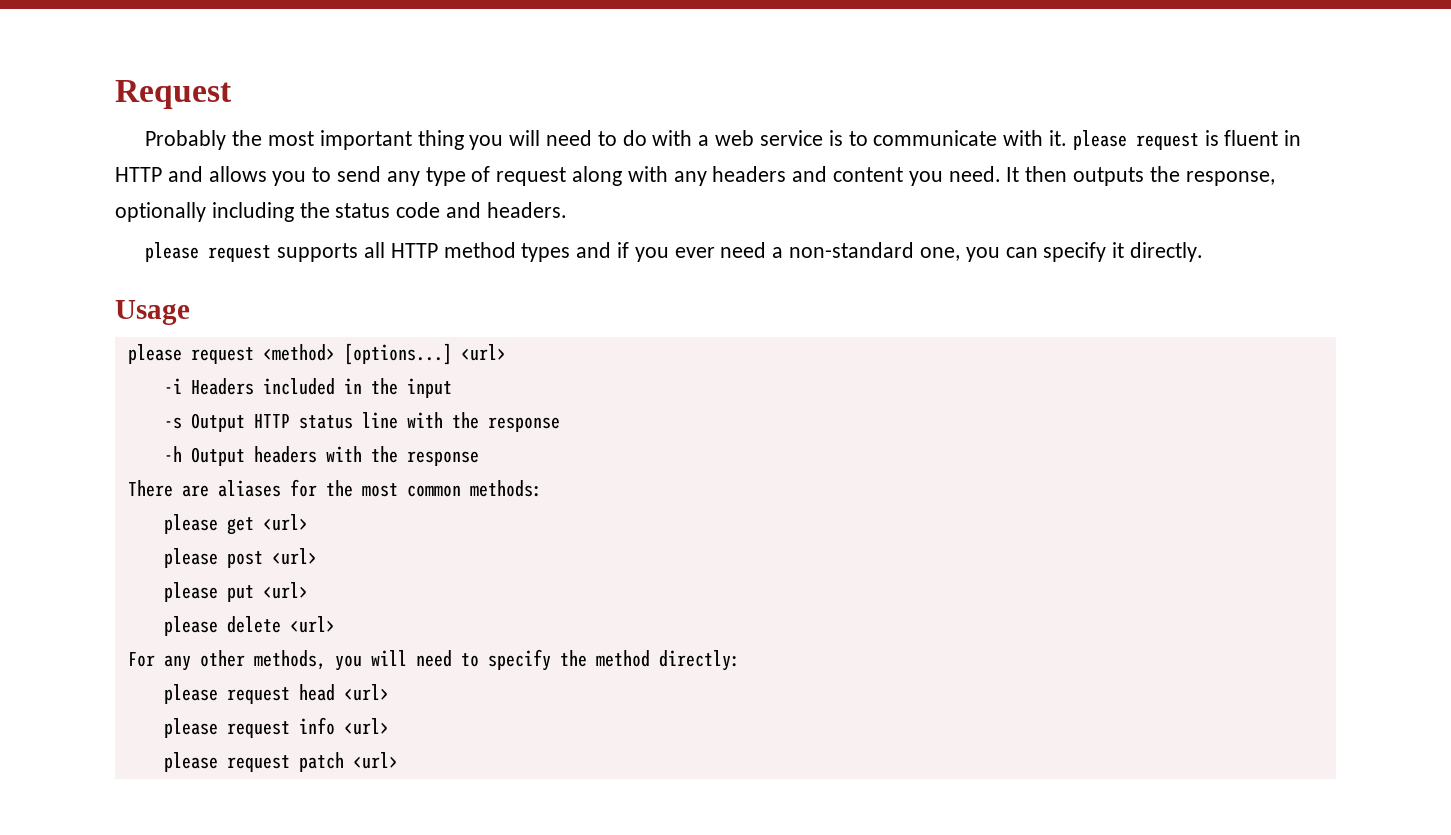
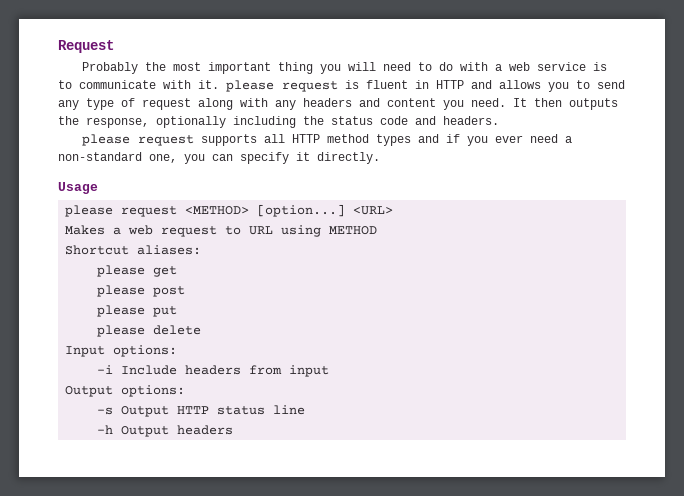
- please request <method> [options...] <url>
- -i Headers included in the input
+ please request <METHOD> [option...] <URL>
+ Makes a web request to URL using METHOD
+ Shortcut aliases:
+ please get
+ please post
+ please put
+ please delete
+ Input options:
+ -i Include headers from input
+ Output options:
- -s Output HTTP status line with the response
+ -s Output HTTP status line
- -h Output headers with the response
- There are aliases for the most common methods:
- please get <url>
- please post <url>
- please put <url>
- please delete <url>
- For any other methods, you will need to specify the method directly:
- please request head <url>
- please request info <url>
- please request patch <url>
+ -h Output headers

